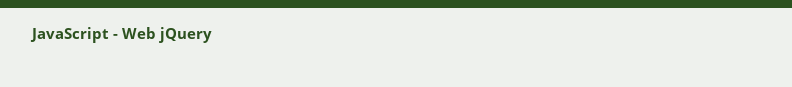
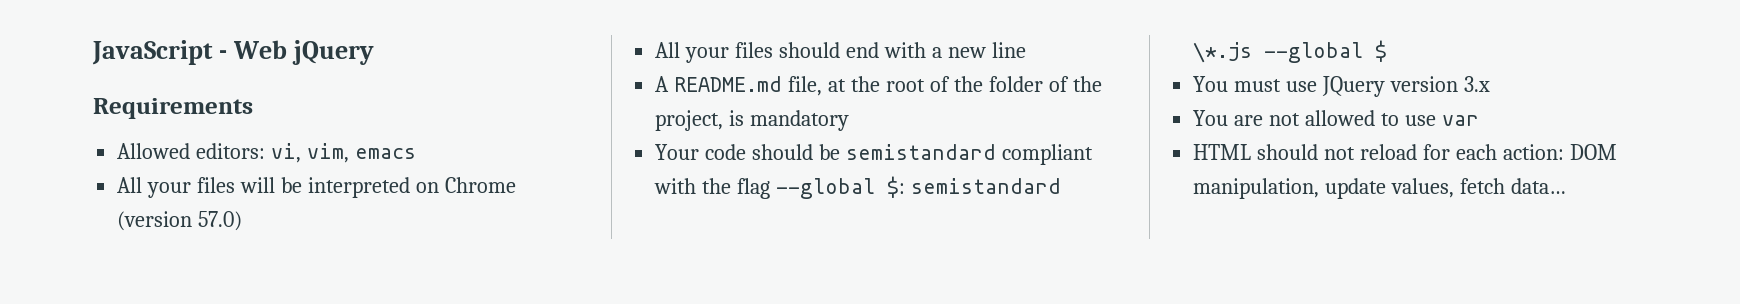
+ Requirements
+ Allowed editors: vi, vim, emacs
+ All your files will be interpreted on Chrome (version 57.0)
+ All your files should end with a new line
+ A README.md file, at the root of the folder of the project, is mandatory
+ Your code should be semistandard compliant with the flag --global $: semistandard \*.js --global $
+ You must use JQuery version 3.x
+ You are not allowed to use var
+ HTML should not reload for each action: DOM manipulation, update values, fetch data…

